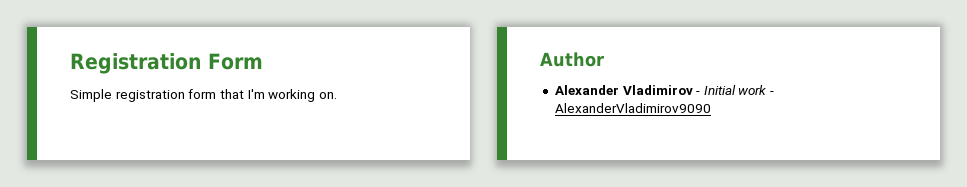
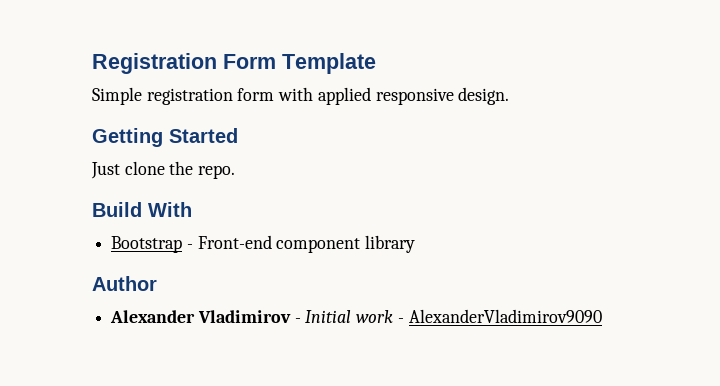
- Registration Form
+ Registration Form Template
- Simple registration form that I'm working on.
+ Simple registration form with applied responsive design.
+ Getting Started
+ Just clone the repo.
+ Build With
+ Bootstrap - Front-end component library

